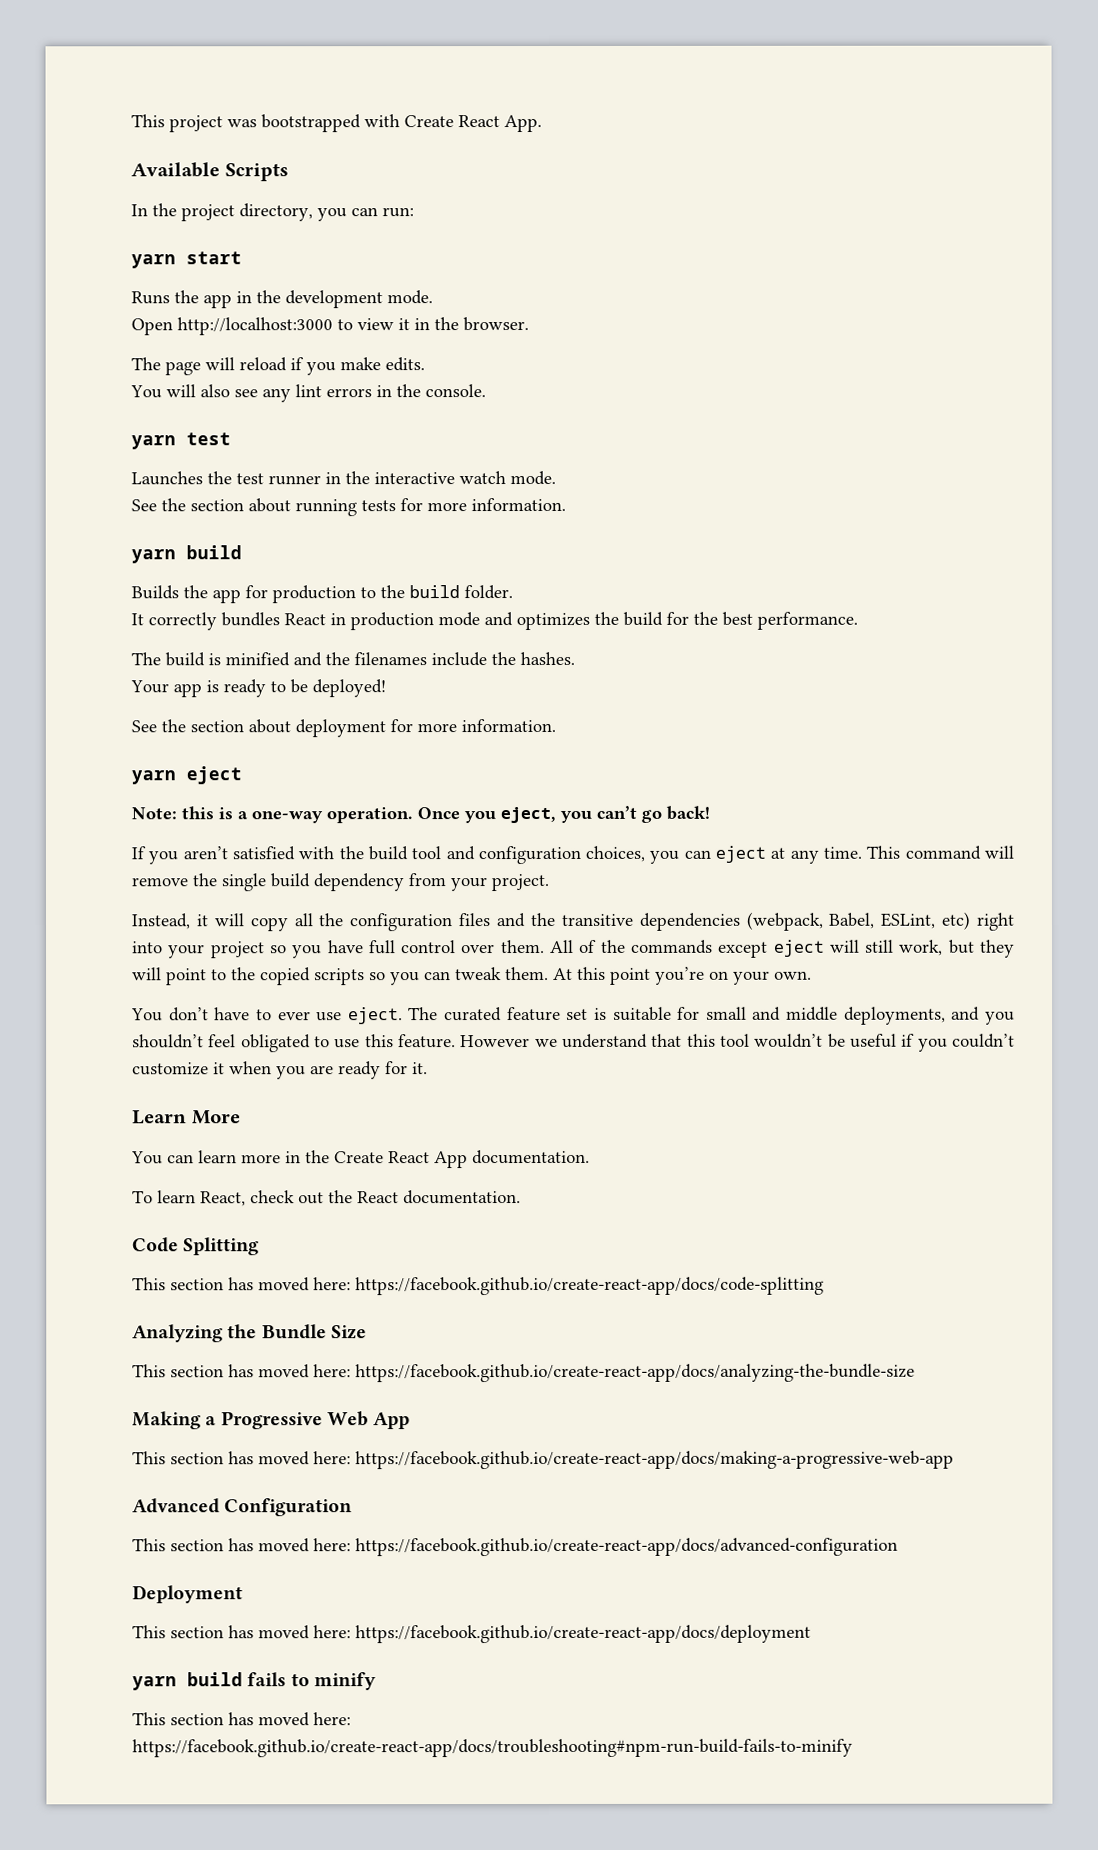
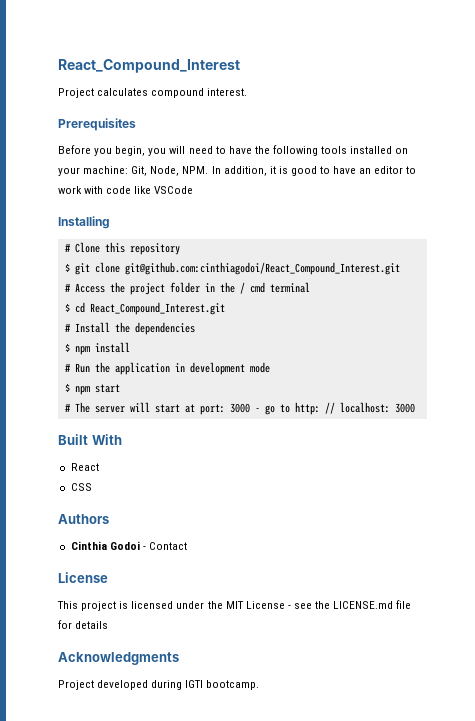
- This project was bootstrapped with Create React App.
- Available Scripts
- In the project directory, you can run:
- yarn start
- Runs the app in the development mode.
- Open http://localhost:3000 to view it in the browser.
- The page will reload if you make edits.
- You will also see any lint errors in the console.
- yarn test
- Launches the test runner in the interactive watch mode.
- See the section about running tests for more information.
- yarn build
- Builds the app for production to the build folder.
- It correctly bundles React in production mode and optimizes the build for the best performance.
- The build is minified and the filenames include the hashes.
- Your app is ready to be deployed!
- See the section about deployment for more information.
- yarn eject
- Note: this is a one-way operation. Once you eject, you can’t go back!
- If you aren’t satisfied with the build tool and configuration choices, you can eject at any time. This command will remove the single build dependency from your project.
- Instead, it will copy all the configuration files and the transitive dependencies (webpack, Babel, ESLint, etc) right into your project so you have full control over them. All of the commands except eject will still work, but they will point to the copied scripts so you can tweak them. At this point you’re on your own.
- You don’t have to ever use eject. The curated feature set is suitable for small and middle deployments, and you shouldn’t feel obligated to use this feature. However we understand that this tool wouldn’t be useful if you couldn’t customize it when you are ready for it.
- Learn More
- You can learn more in the Create React App documentation.
- To learn React, check out the React documentation.
- Code Splitting
- This section has moved here: https://facebook.github.io/create-react-app/docs/code-splitting
- Analyzing the Bundle Size
- This section has moved here: https://facebook.github.io/create-react-app/docs/analyzing-the-bundle-size
- Making a Progressive Web App
- This section has moved here: https://facebook.github.io/create-react-app/docs/making-a-progressive-web-app
- Advanced Configuration
- This section has moved here: https://facebook.github.io/create-react-app/docs/advanced-configuration
- Deployment
- This section has moved here: https://facebook.github.io/create-react-app/docs/deployment
- yarn build fails to minify
- This section has moved here: https://facebook.github.io/create-react-app/docs/troubleshooting#npm-run-build-fails-to-minify
+ React_Compound_Interest
+ Project calculates compound interest.
+ Prerequisites
+ Before you begin, you will need to have the following tools installed on your machine: Git, Node, NPM. In addition, it is good to have an editor to work with code like VSCode
+ Installing
+ # Clone this repository
+ $ git clone git@github.com:cinthiagodoi/React_Compound_Interest.git
+ # Access the project folder in the / cmd terminal
+ $ cd React_Compound_Interest.git
+ # Install the dependencies
+ $ npm install
+ # Run the application in development mode
+ $ npm start
+ # The server will start at port: 3000 - go to http: // localhost: 3000
+ Built With
+ React
+ CSS
+ Authors
+ Cinthia Godoi - Contact
+ License
+ This project is licensed under the MIT License - see the LICENSE.md file for details
+ Acknowledgments
+ Project developed during IGTI bootcamp.

